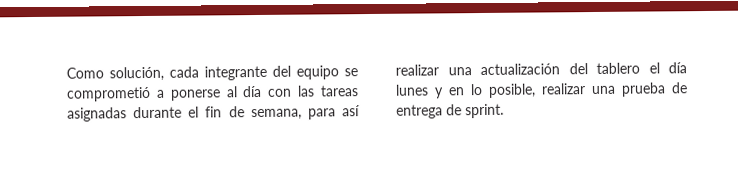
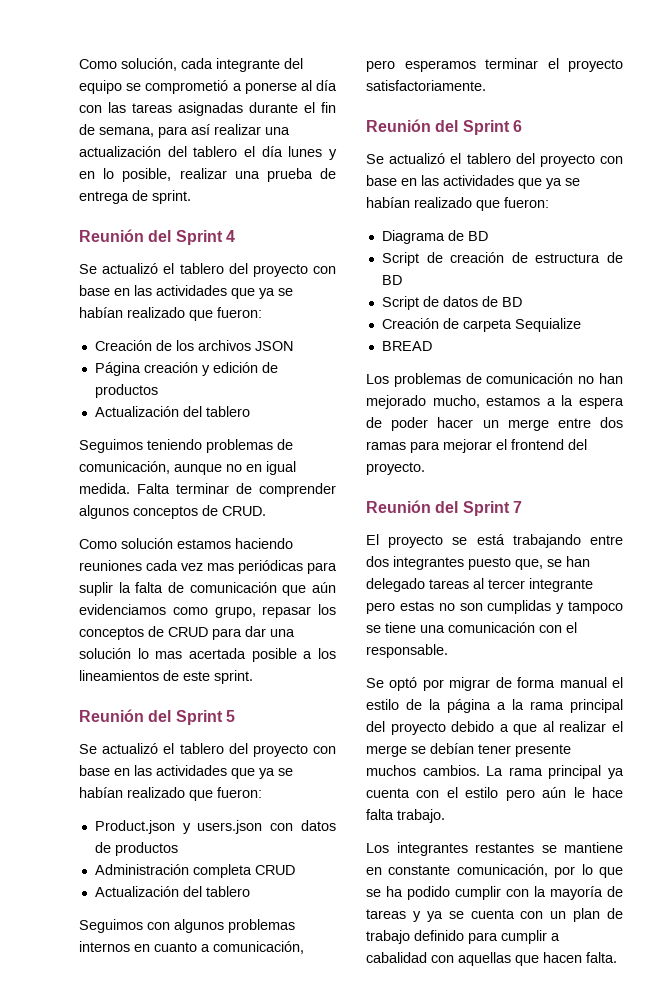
+ Reunión del Sprint 4
+ Se actualizó el tablero del proyecto con base en las actividades que ya se habían realizado que fueron:
+ Creación de los archivos JSON
+ Página creación y edición de productos
+ Actualización del tablero
+ Seguimos teniendo problemas de comunicación, aunque no en igual medida. Falta terminar de comprender algunos conceptos de CRUD.
+ Como solución estamos haciendo reuniones cada vez mas periódicas para suplir la falta de comunicación que aún evidenciamos como grupo, repasar los conceptos de CRUD para dar una solución lo mas acertada posible a los lineamientos de este sprint.
+ Reunión del Sprint 5
+ Se actualizó el tablero del proyecto con base en las actividades que ya se habían realizado que fueron:
+ Product.json y users.json con datos de productos
+ Administración completa CRUD
+ Actualización del tablero
+ Seguimos con algunos problemas internos en cuanto a comunicación, pero esperamos terminar el proyecto satisfactoriamente.
+ Reunión del Sprint 6
+ Se actualizó el tablero del proyecto con base en las actividades que ya se habían realizado que fueron:
+ Diagrama de BD
+ Script de creación de estructura de BD
+ Script de datos de BD
+ Creación de carpeta Sequialize
+ BREAD
+ Los problemas de comunicación no han mejorado mucho, estamos a la espera de poder hacer un merge entre dos ramas para mejorar el frontend del proyecto.
+ Reunión del Sprint 7
+ El proyecto se está trabajando entre dos integrantes puesto que, se han delegado tareas al tercer integrante pero estas no son cumplidas y tampoco se tiene una comunicación con el responsable.
+ Se optó por migrar de forma manual el estilo de la página a la rama principal del proyecto debido a que al realizar el merge se debían tener presente muchos cambios. La rama principal ya cuenta con el estilo pero aún le hace falta trabajo.
+ Los integrantes restantes se mantiene en constante comunicación, por lo que se ha podido cumplir con la mayoría de tareas y ya se cuenta con un plan de trabajo definido para cumplir a cabalidad con aquellas que hacen falta.

